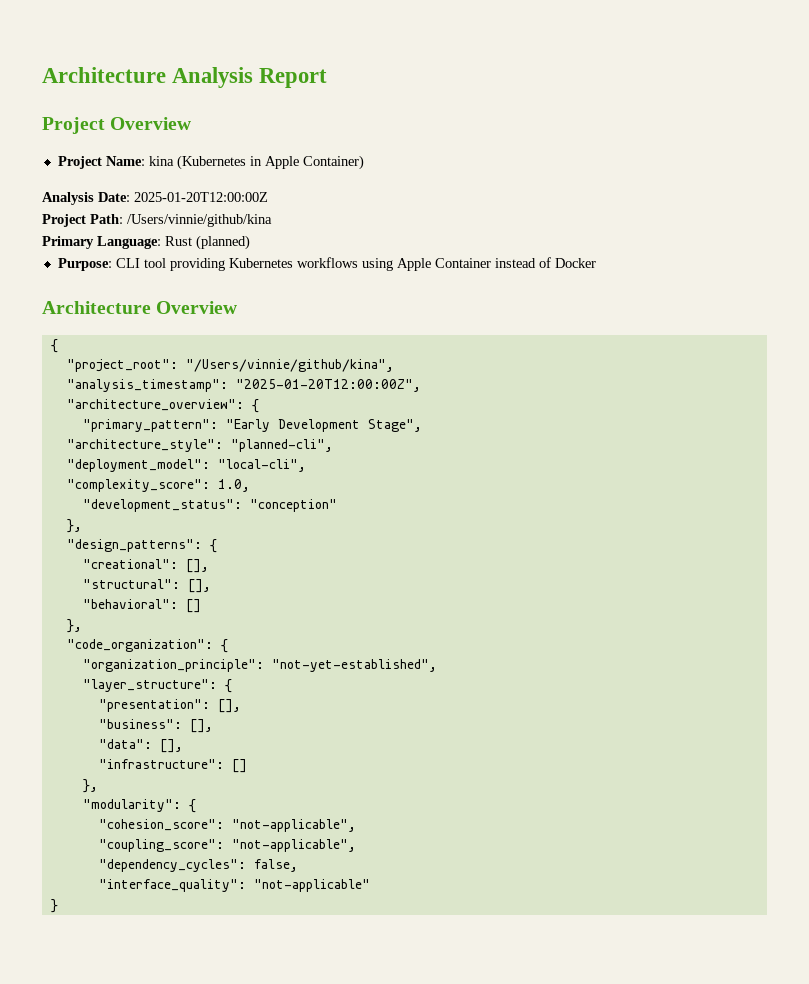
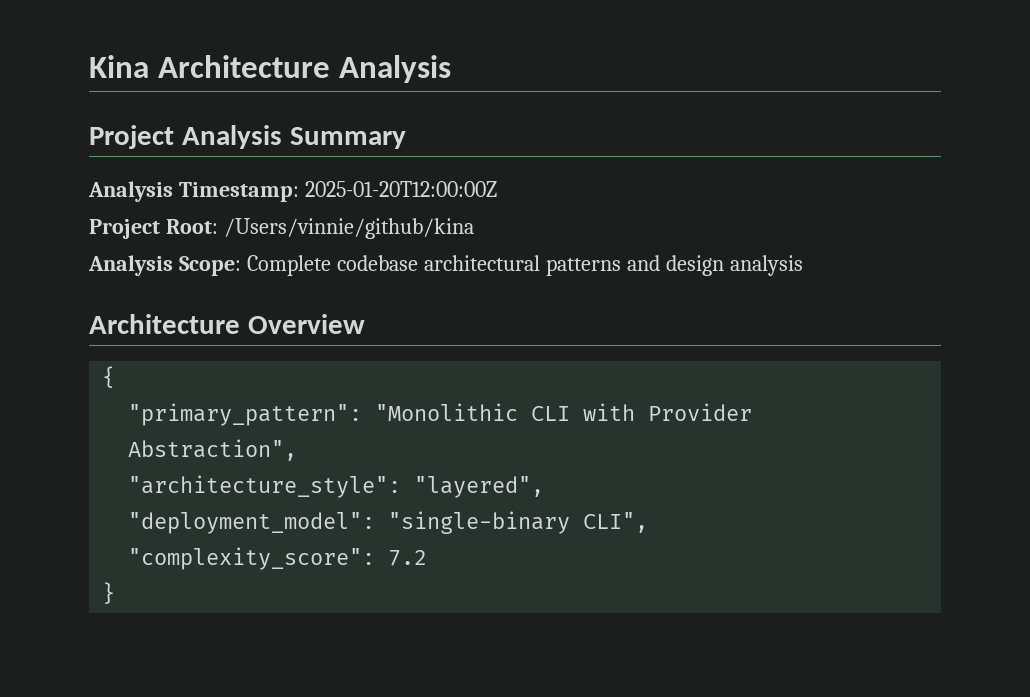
- Architecture Analysis Report
- Project Overview
- Project Name: kina (Kubernetes in Apple Container)
- Analysis Date: 2025-01-20T12:00:00Z
+ Kina Architecture Analysis
+ Project Analysis Summary
+ Analysis Timestamp: 2025-01-20T12:00:00Z
- Project Path: /Users/vinnie/github/kina
+ Project Root: /Users/vinnie/github/kina
- Primary Language: Rust (planned)
- Purpose: CLI tool providing Kubernetes workflows using Apple Container instead of Docker
+ Analysis Scope: Complete codebase architectural patterns and design analysis
  Architecture Overview
  {
- "project_root": "/Users/vinnie/github/kina",
- "analysis_timestamp": "2025-01-20T12:00:00Z",
- "architecture_overview": {
- "primary_pattern": "Early Development Stage",
+ "primary_pattern": "Monolithic CLI with Provider Abstraction",
- "architecture_style": "planned-cli",
+ "architecture_style": "layered",
- "deployment_model": "local-cli",
+ "deployment_model": "single-binary CLI",
- "complexity_score": 1.0,
- "development_status": "conception"
- },
- "design_patterns": {
- "creational": [],
- "structural": [],
- "behavioral": []
- },
- "code_organization": {
- "organization_principle": "not-yet-established",
- "layer_structure": {
- "presentation": [],
- "business": [],
- "data": [],
- "infrastructure": []
- },
- "modularity": {
- "cohesion_score": "not-applicable",
- "coupling_score": "not-applicable",
- "dependency_cycles": false,
- "interface_quality": "not-applicable"
+ "complexity_score": 7.2

